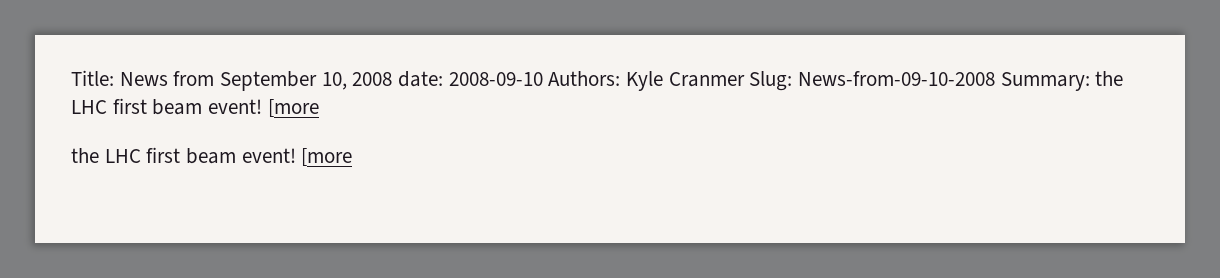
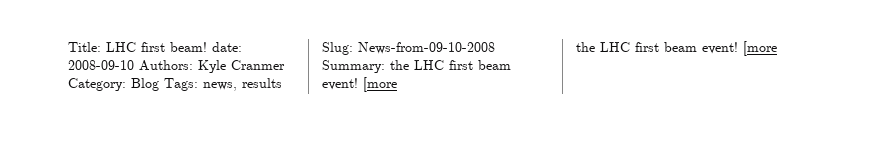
- Title: News from September 10, 2008 date: 2008-09-10 Authors: Kyle Cranmer Slug: News-from-09-10-2008 Summary: the LHC first beam event!
+ Title: LHC first beam! date: 2008-09-10 Authors: Kyle Cranmer Category: Blog Tags: news, results Slug: News-from-09-10-2008 Summary: the LHC first beam event!

